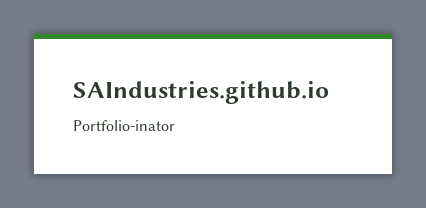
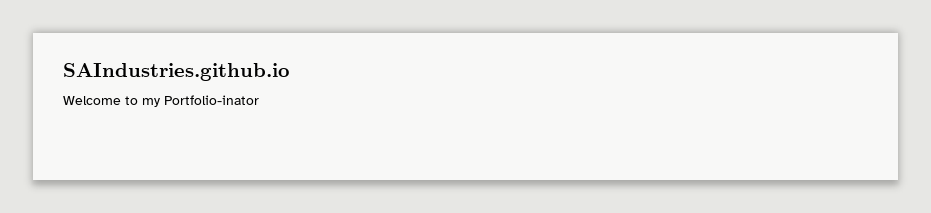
- Portfolio-inator
+ Welcome to my Portfolio-inator

